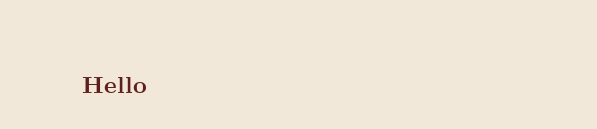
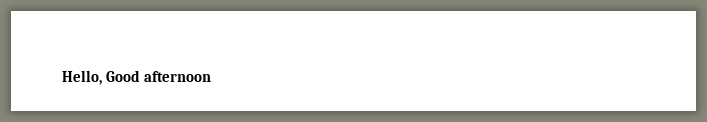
- Hello
+ Hello, Good afternoon

